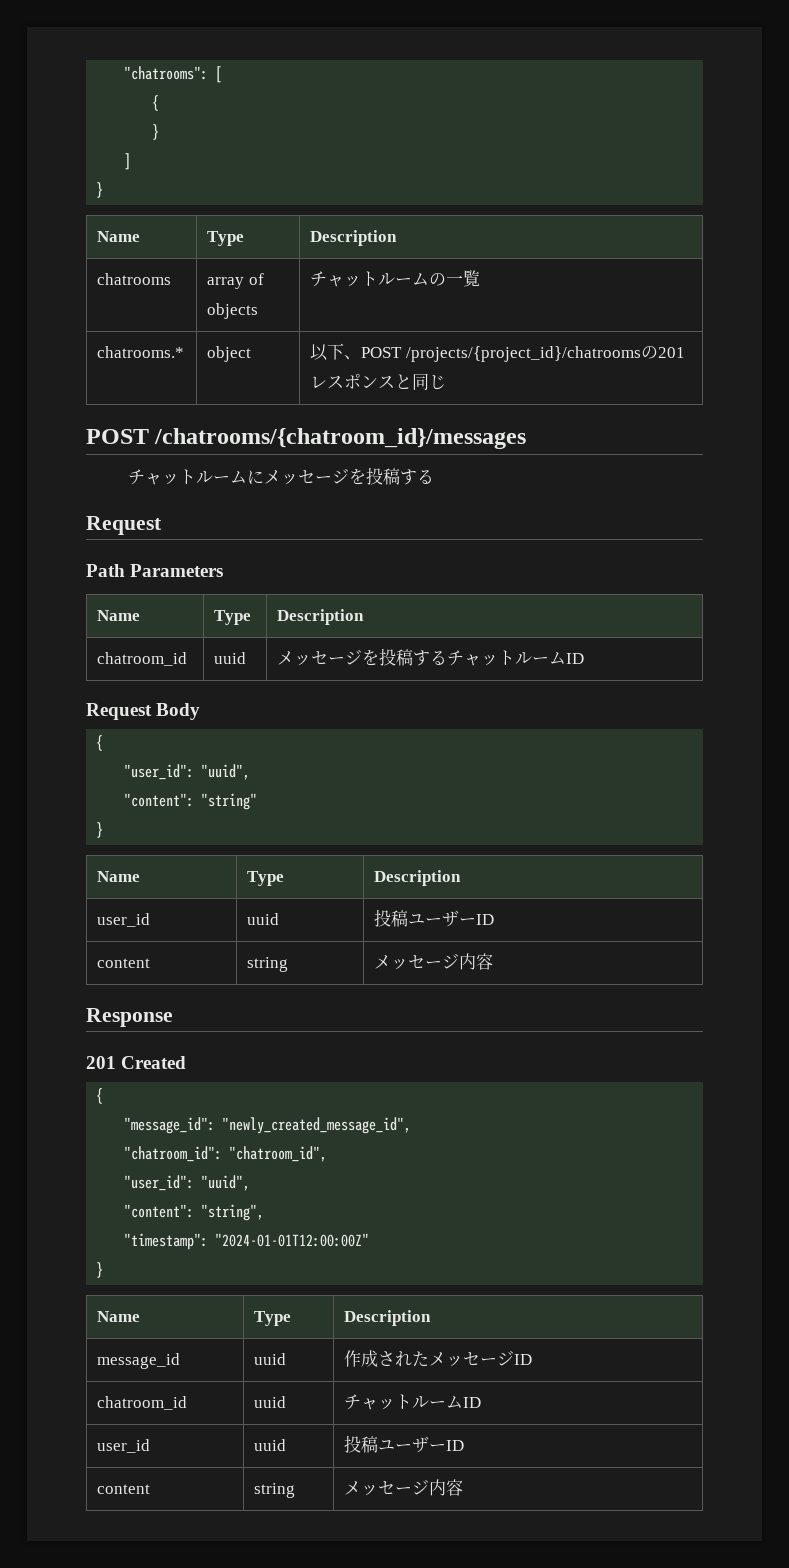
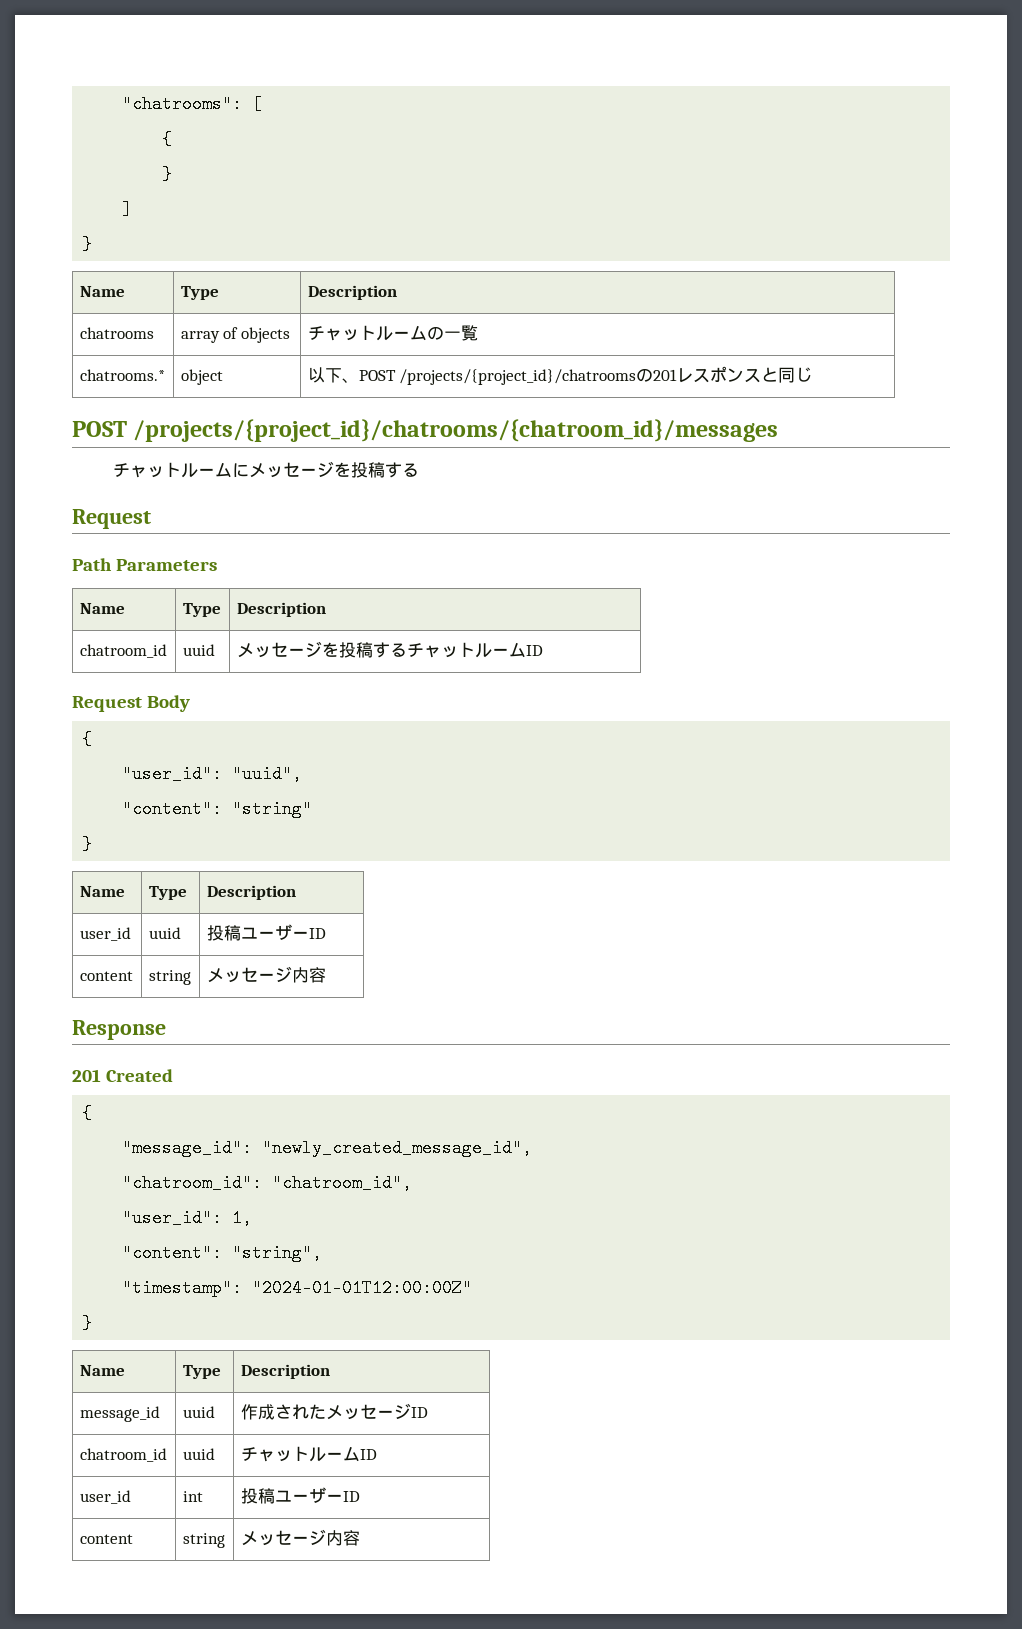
- POST /chatrooms/{chatroom_id}/messages
+ POST /projects/{project_id}/chatrooms/{chatroom_id}/messages
  "chatroom_id": "chatroom_id",
- "user_id": "uuid",
+ "user_id": 1,
  chatroom_id | uuid | チャットルームID
- user_id | uuid | 投稿ユーザーID
+ user_id | int | 投稿ユーザーID

